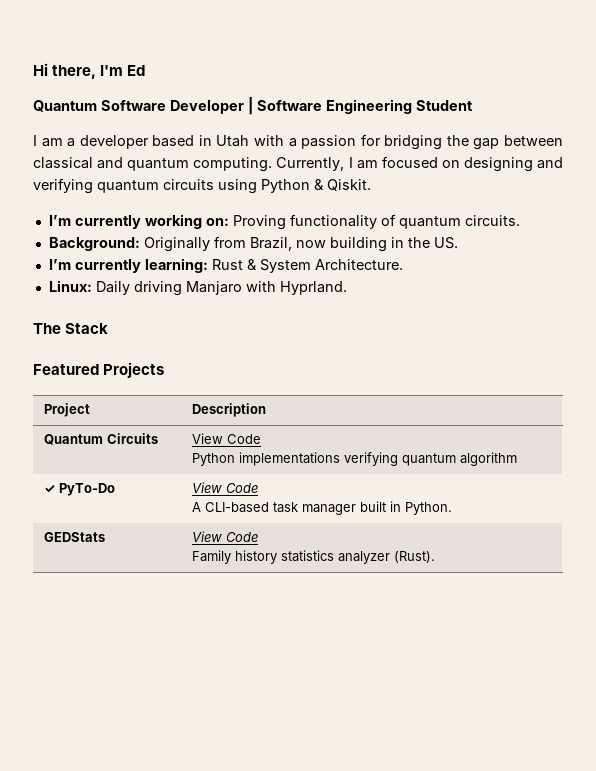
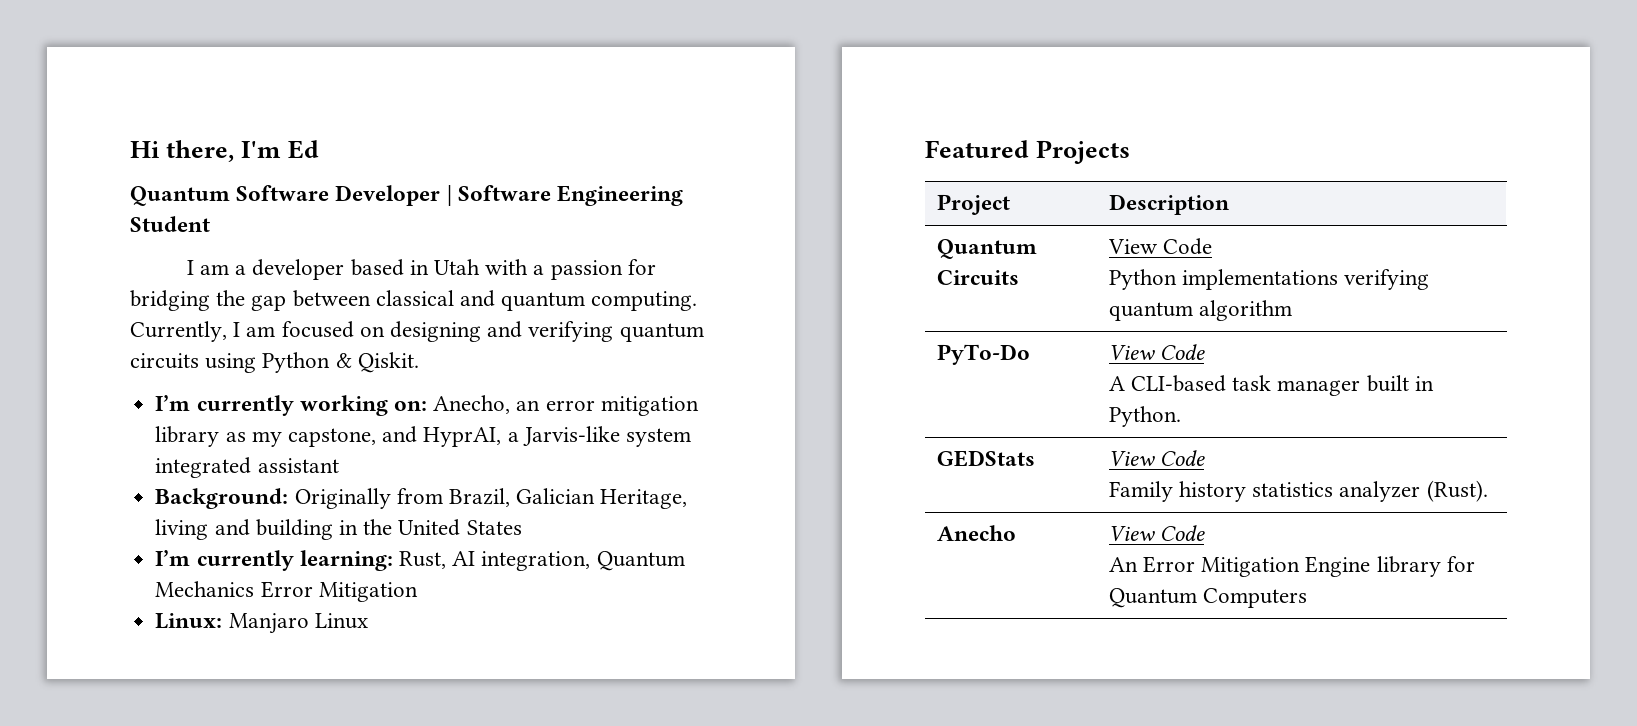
- I’m currently working on: Proving functionality of quantum circuits.
+ I’m currently working on: Anecho, an error mitigation library as my capstone, and HyprAI, a Jarvis-like system integrated assistant
- Background: Originally from Brazil, now building in the US.
+ Background: Originally from Brazil, Galician Heritage, living and building in the United States
- I’m currently learning: Rust & System Architecture.
- Linux: Daily driving Manjaro with Hyprland.
- The Stack
+ I’m currently learning: Rust, AI integration, Quantum Mechanics Error Mitigation
+ Linux: Manjaro Linux
- ✓ PyTo-Do | View Code
+ PyTo-Do | View Code
+ Anecho | View Code
+ An Error Mitigation Engine library for Quantum Computers

